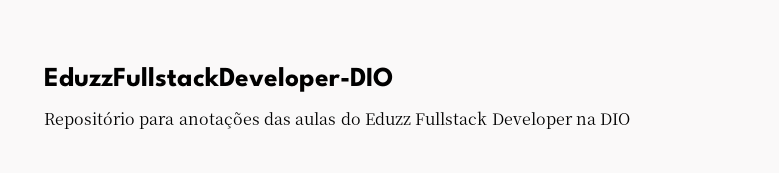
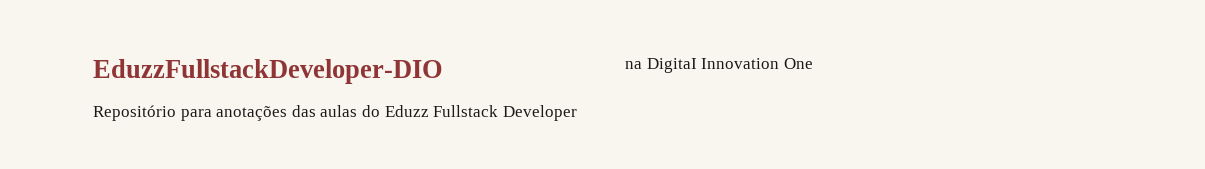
- Repositório para anotações das aulas do Eduzz Fullstack Developer na DIO
+ Repositório para anotações das aulas do Eduzz Fullstack Developer na DigitaI Innovation One

